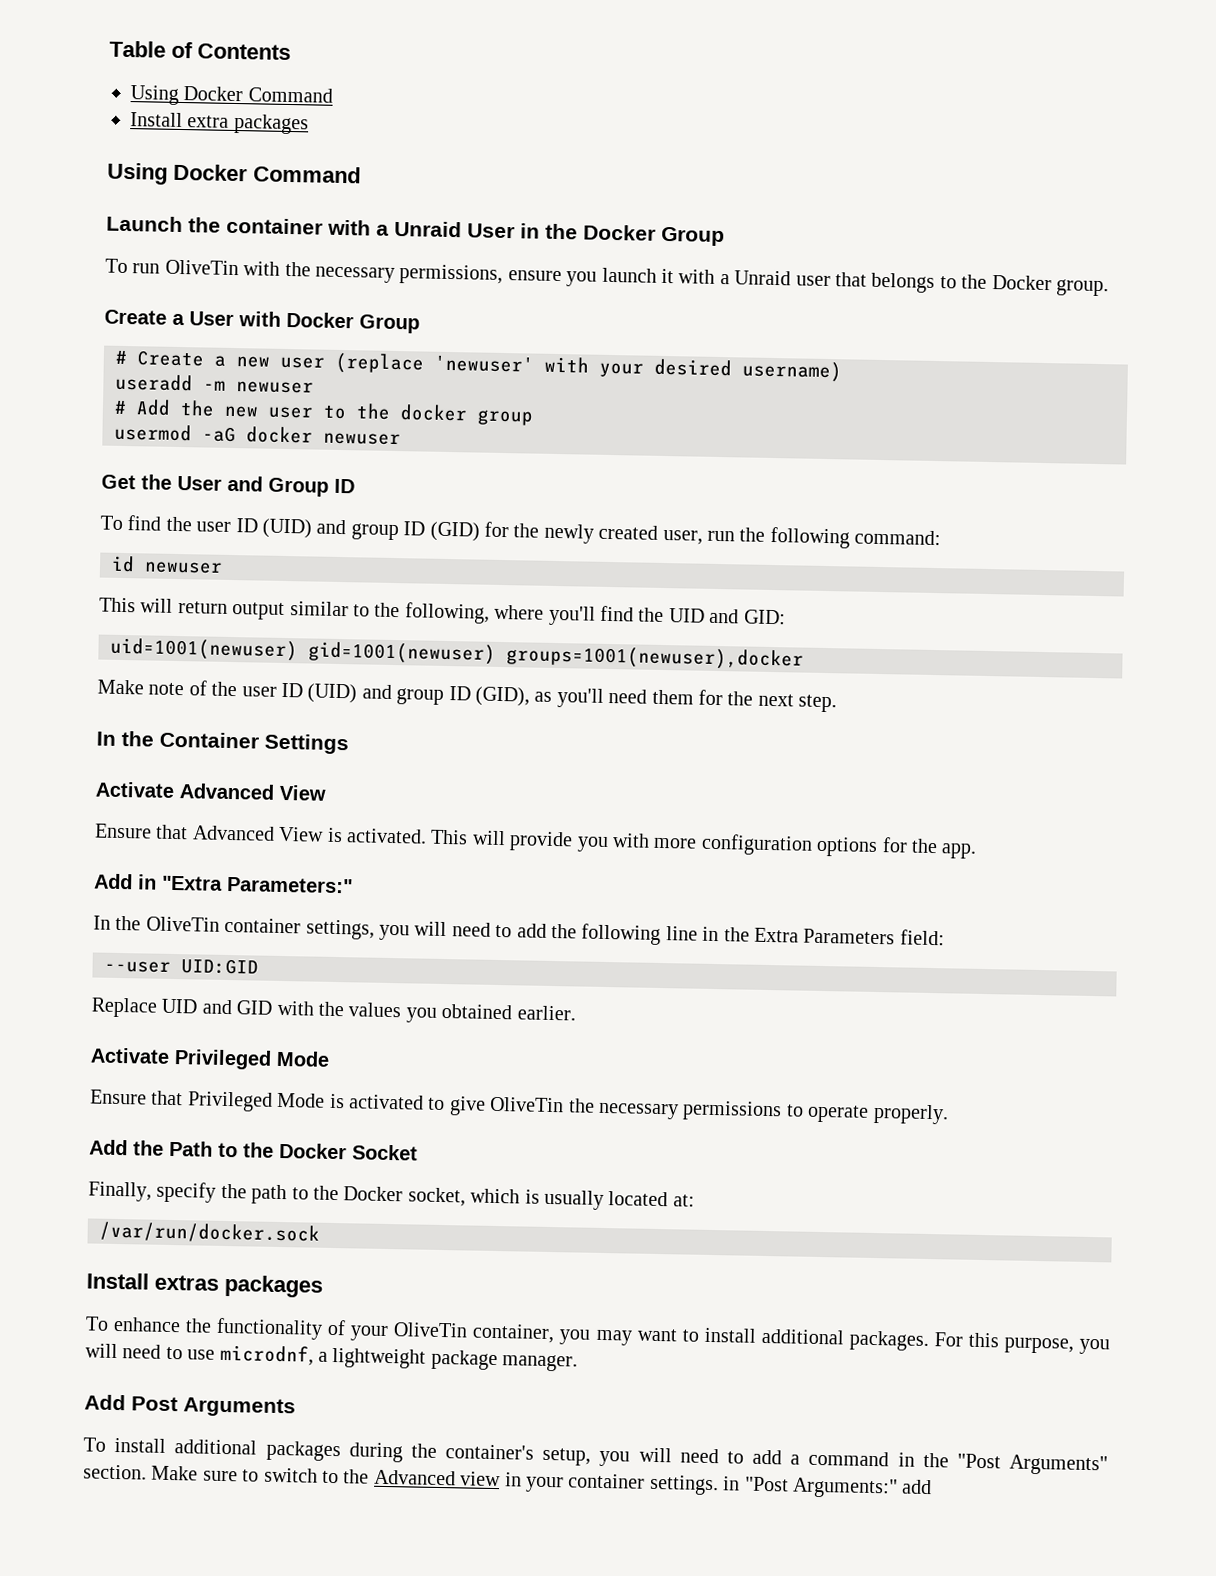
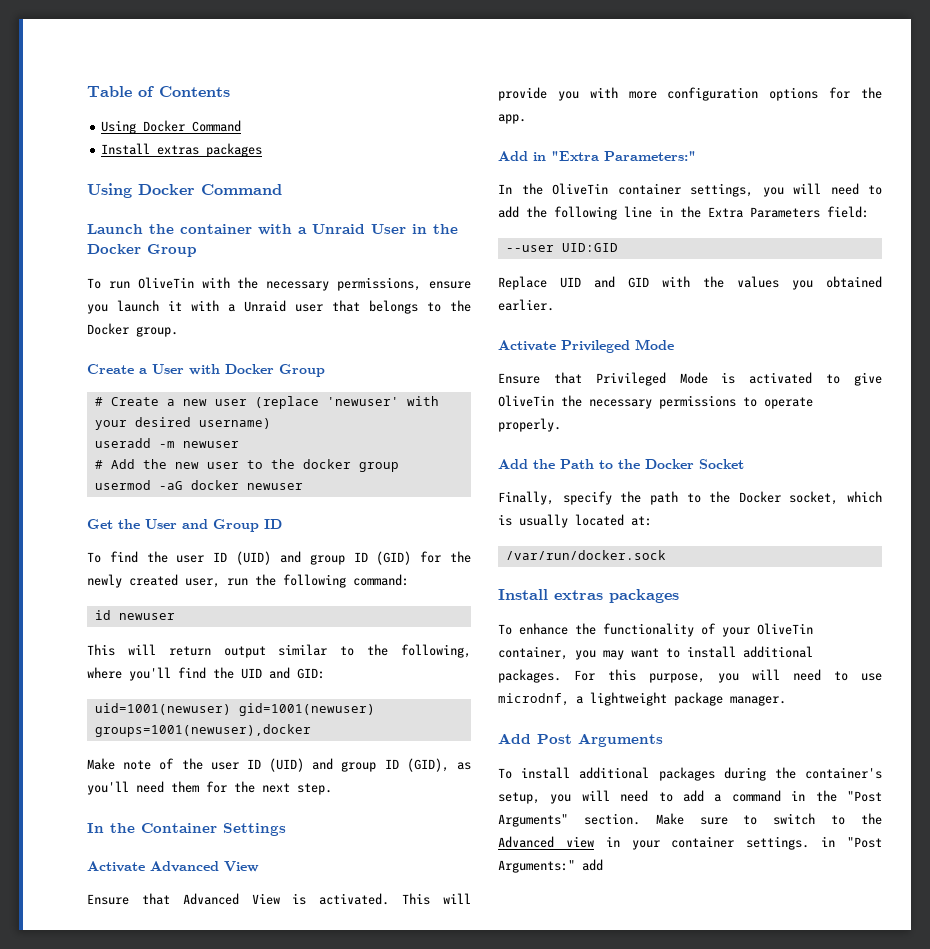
  Table of Contents
  Using Docker Command
- Install extra packages
+ Install extras packages

